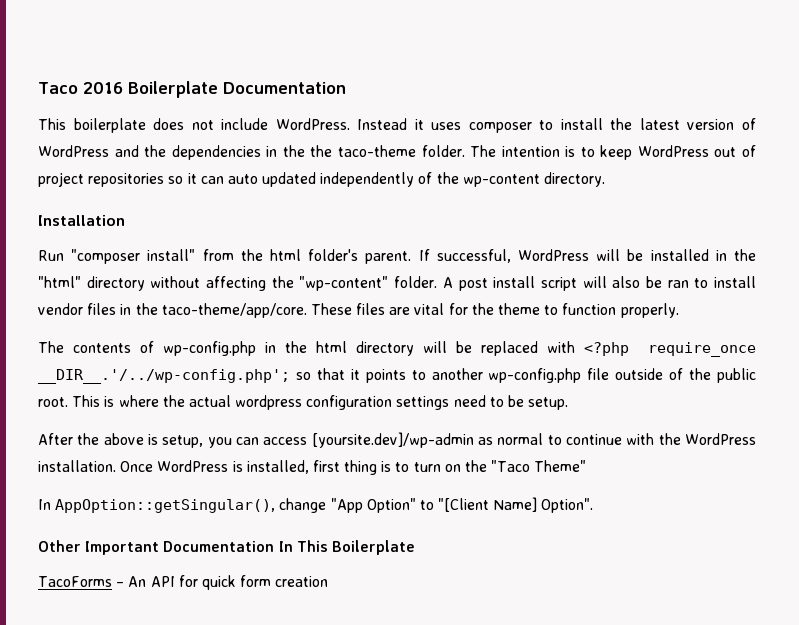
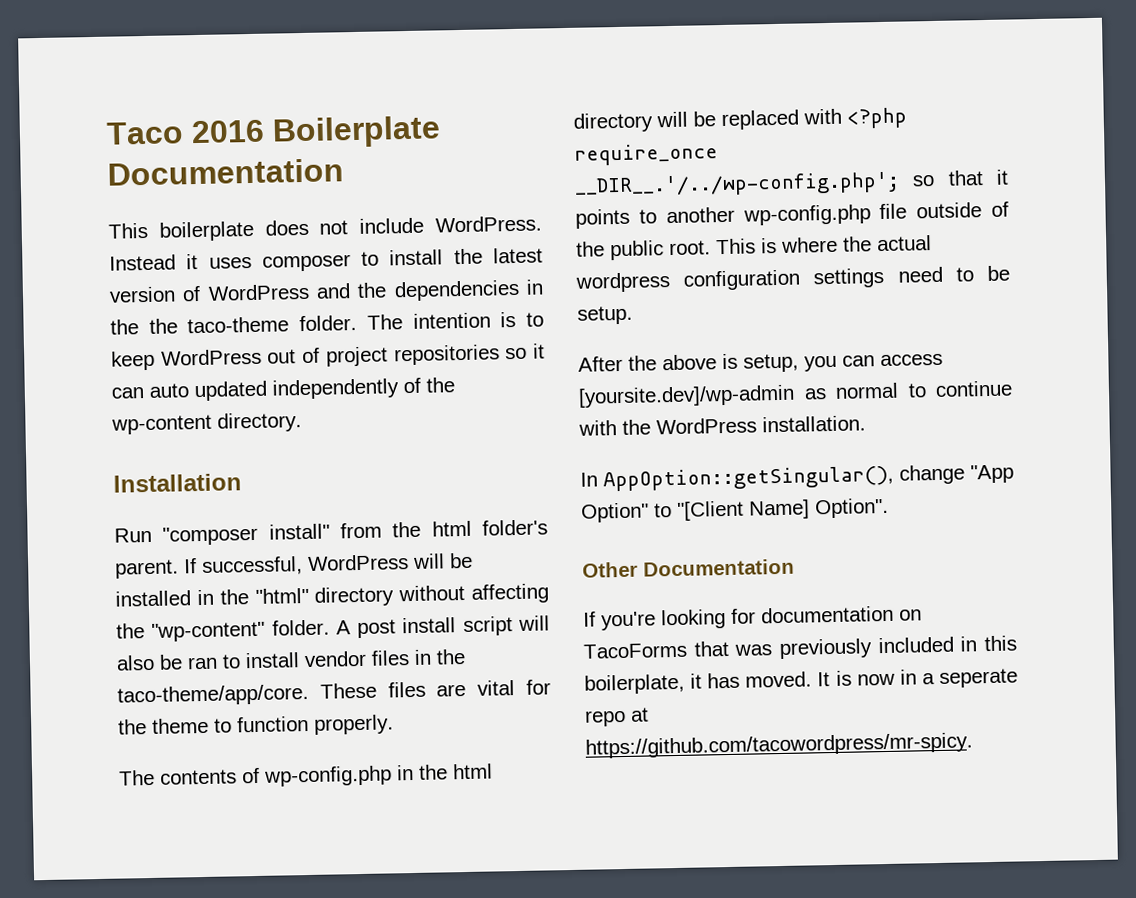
- Once WordPress is installed, first thing is to turn on the "Taco Theme"
- Other Important Documentation In This Boilerplate
- TacoForms – An API for quick form creation
+ Other Documentation
+ If you're looking for documentation on TacoForms that was previously included in this boilerplate, it has moved. It is now in a seperate repo at https://github.com/tacowordpress/mr-spicy.

